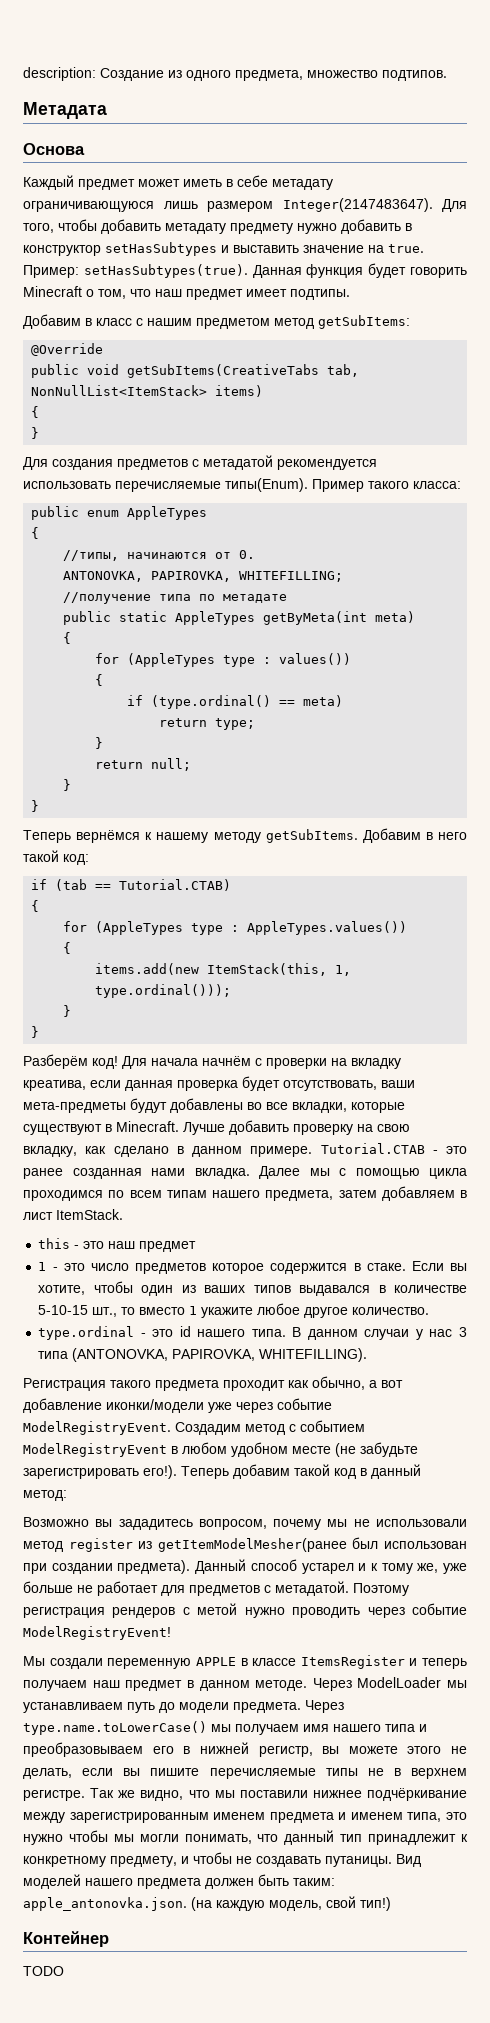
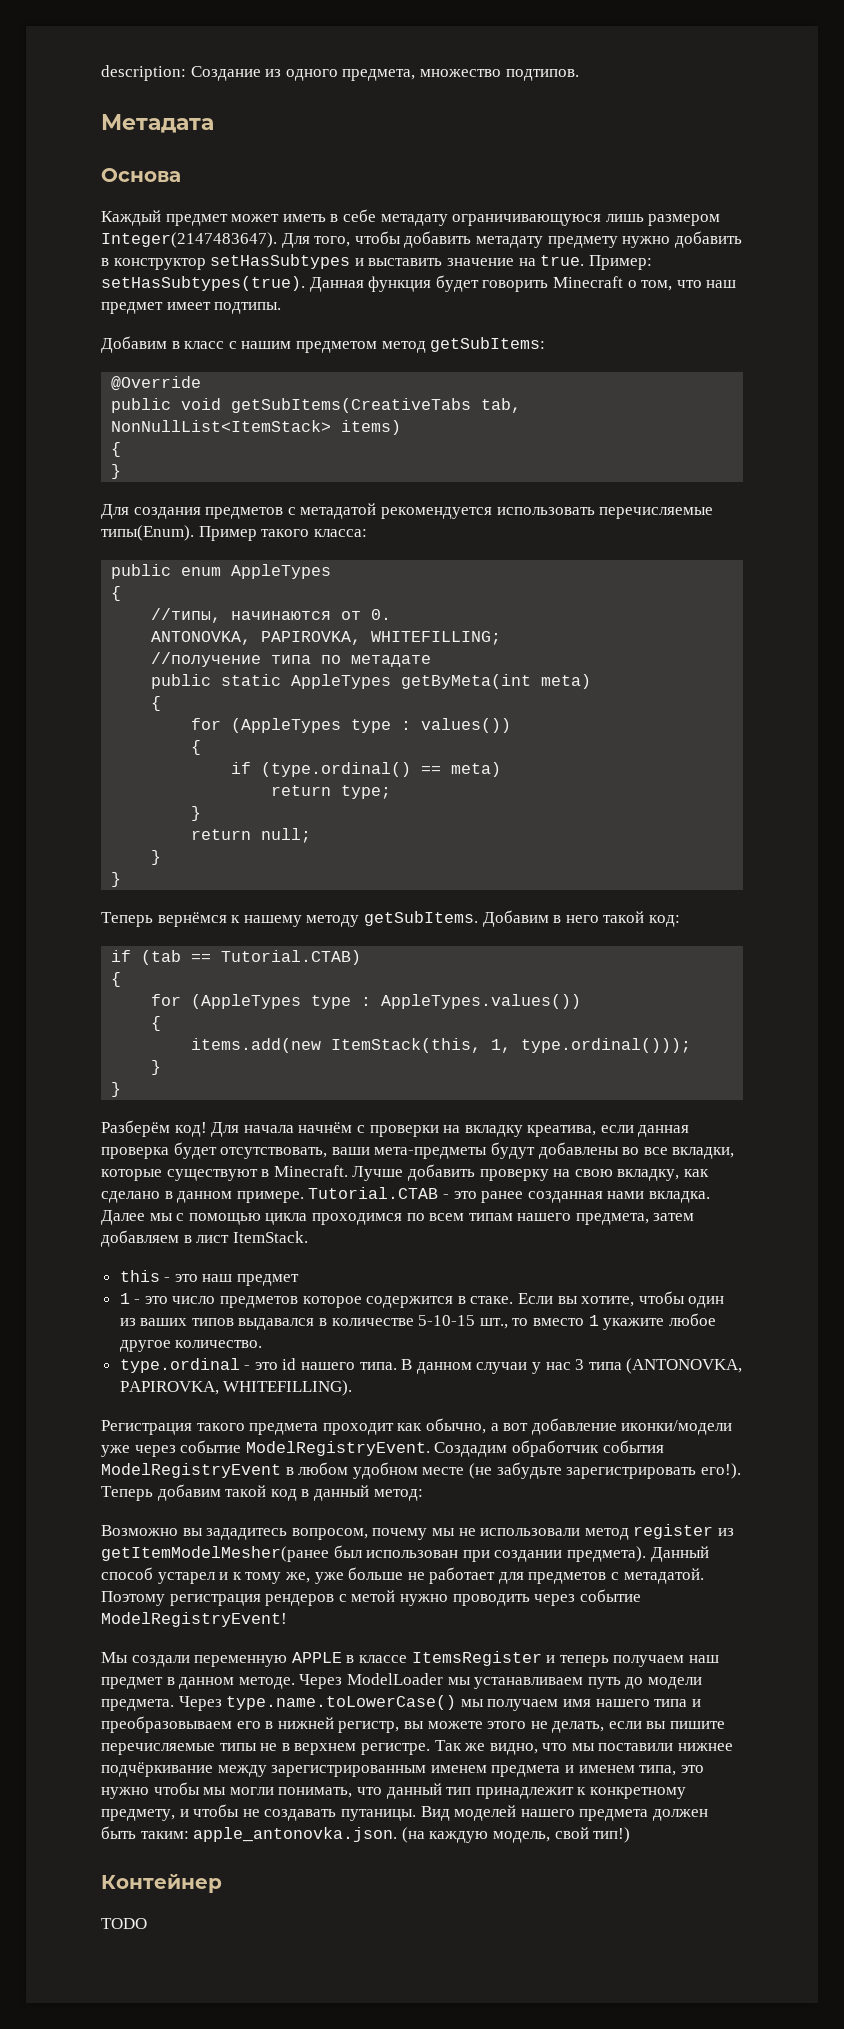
- Создадим метод с событием ModelRegistryEvent в любом удобном месте (не забудьте зарегистрировать его!).
+ Создадим обработчик события ModelRegistryEvent в любом удобном месте (не забудьте зарегистрировать его!).

